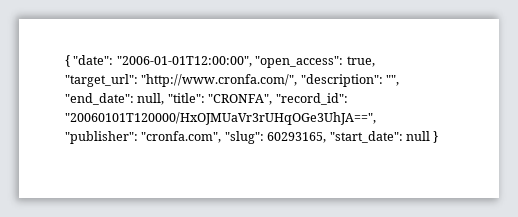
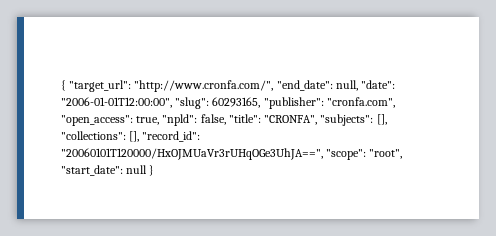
- { "date": "2006-01-01T12:00:00", "open_access": true, "target_url": "http://www.cronfa.com/", "description": "", "end_date": null, "title": "CRONFA", "record_id": "20060101T120000/HxOJMUaVr3rUHqOGe3UhJA==", "publisher": "cronfa.com", "slug": 60293165, "start_date": null }
+ { "target_url": "http://www.cronfa.com/", "end_date": null, "date": "2006-01-01T12:00:00", "slug": 60293165, "publisher": "cronfa.com", "open_access": true, "npld": false, "title": "CRONFA", "subjects": [], "collections": [], "record_id": "20060101T120000/HxOJMUaVr3rUHqOGe3UhJA==", "scope": "root", "start_date": null }

